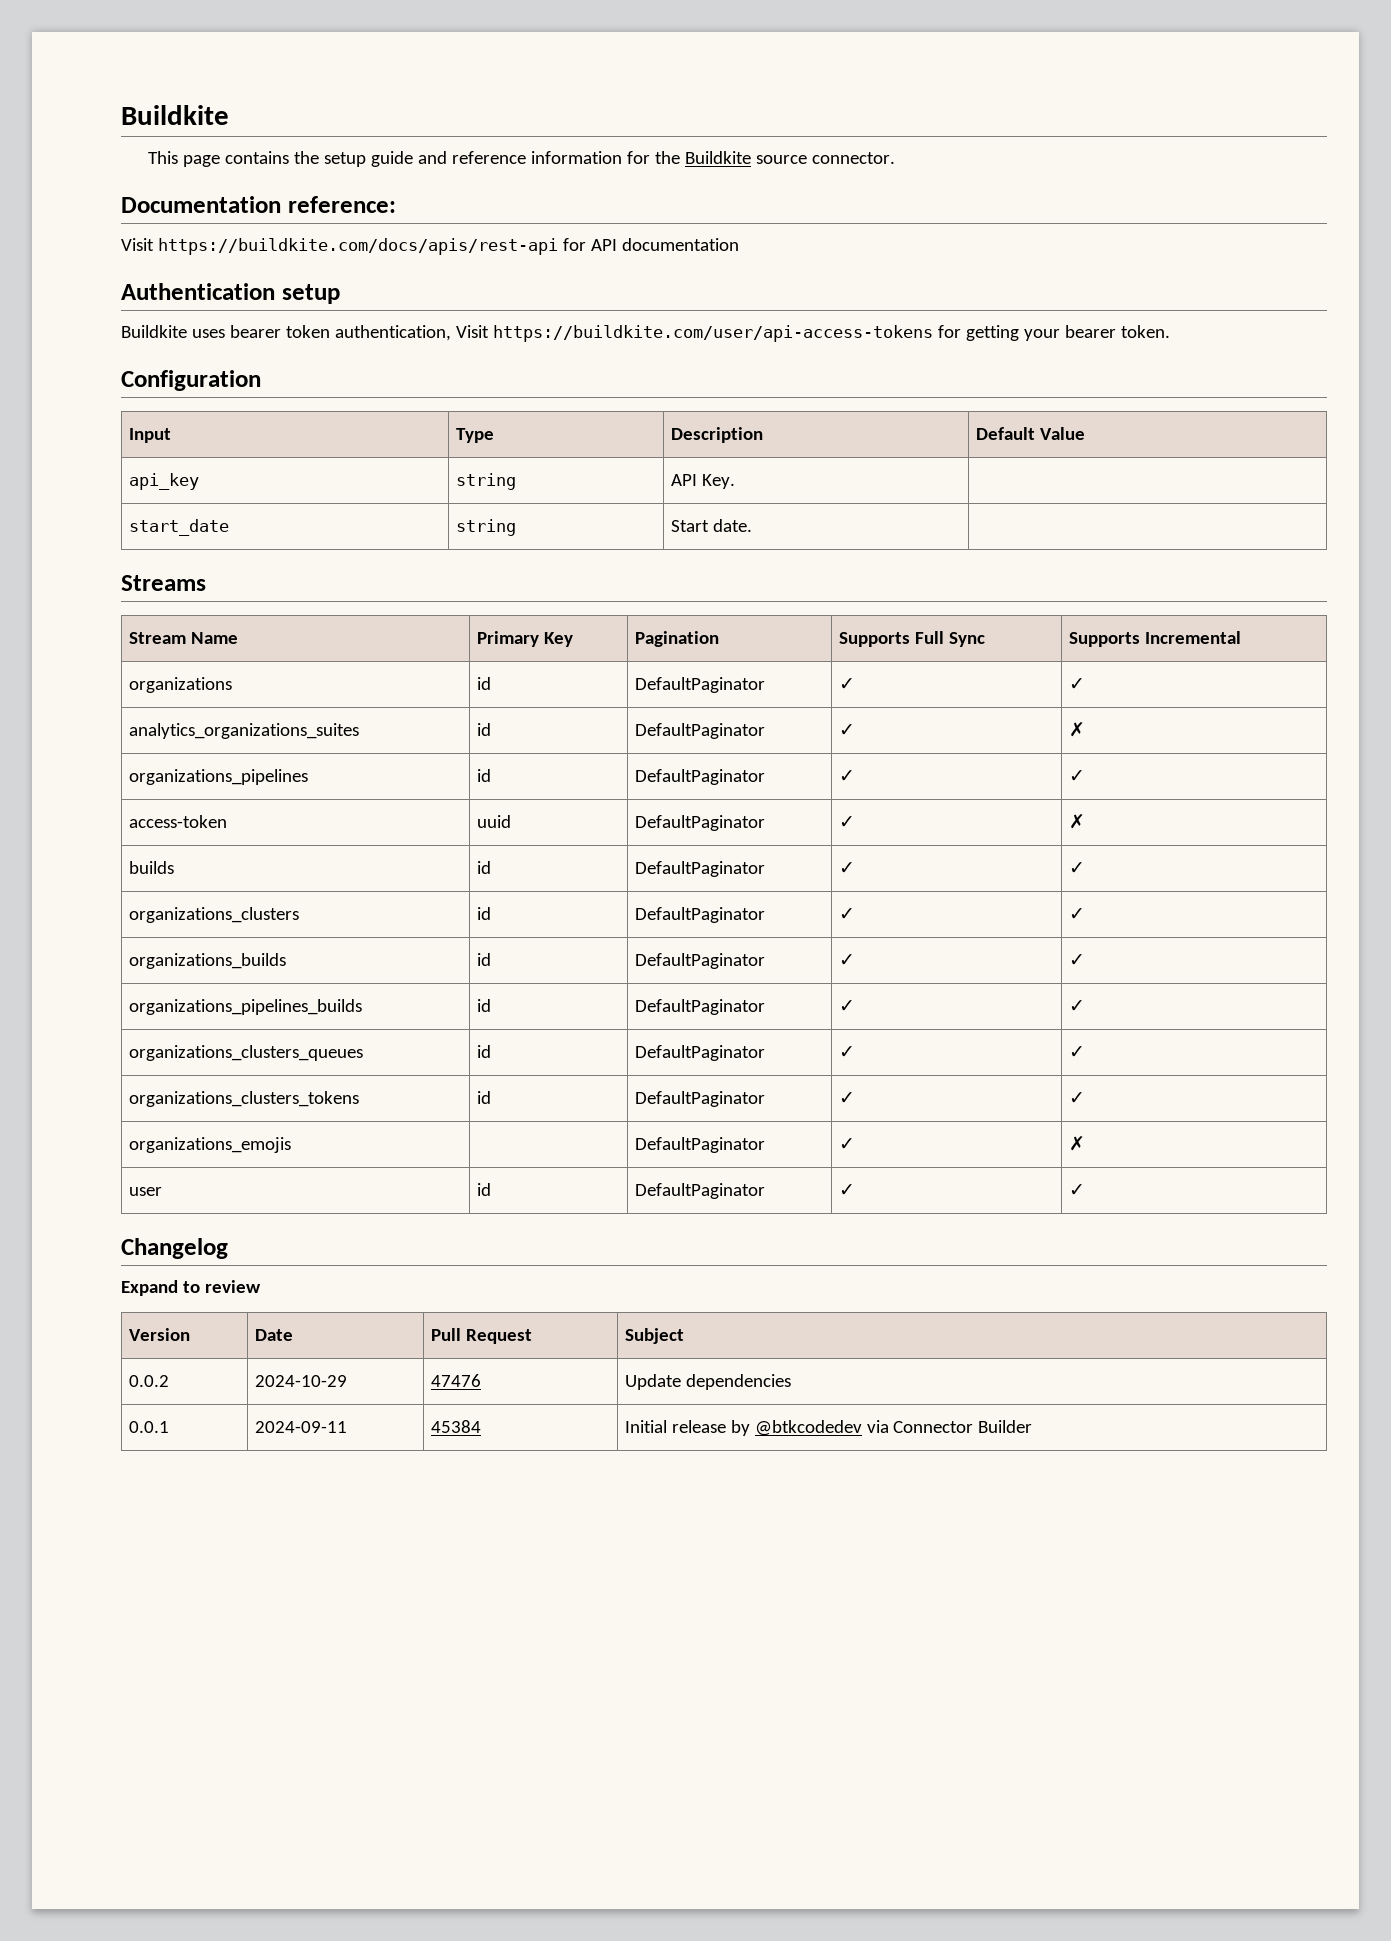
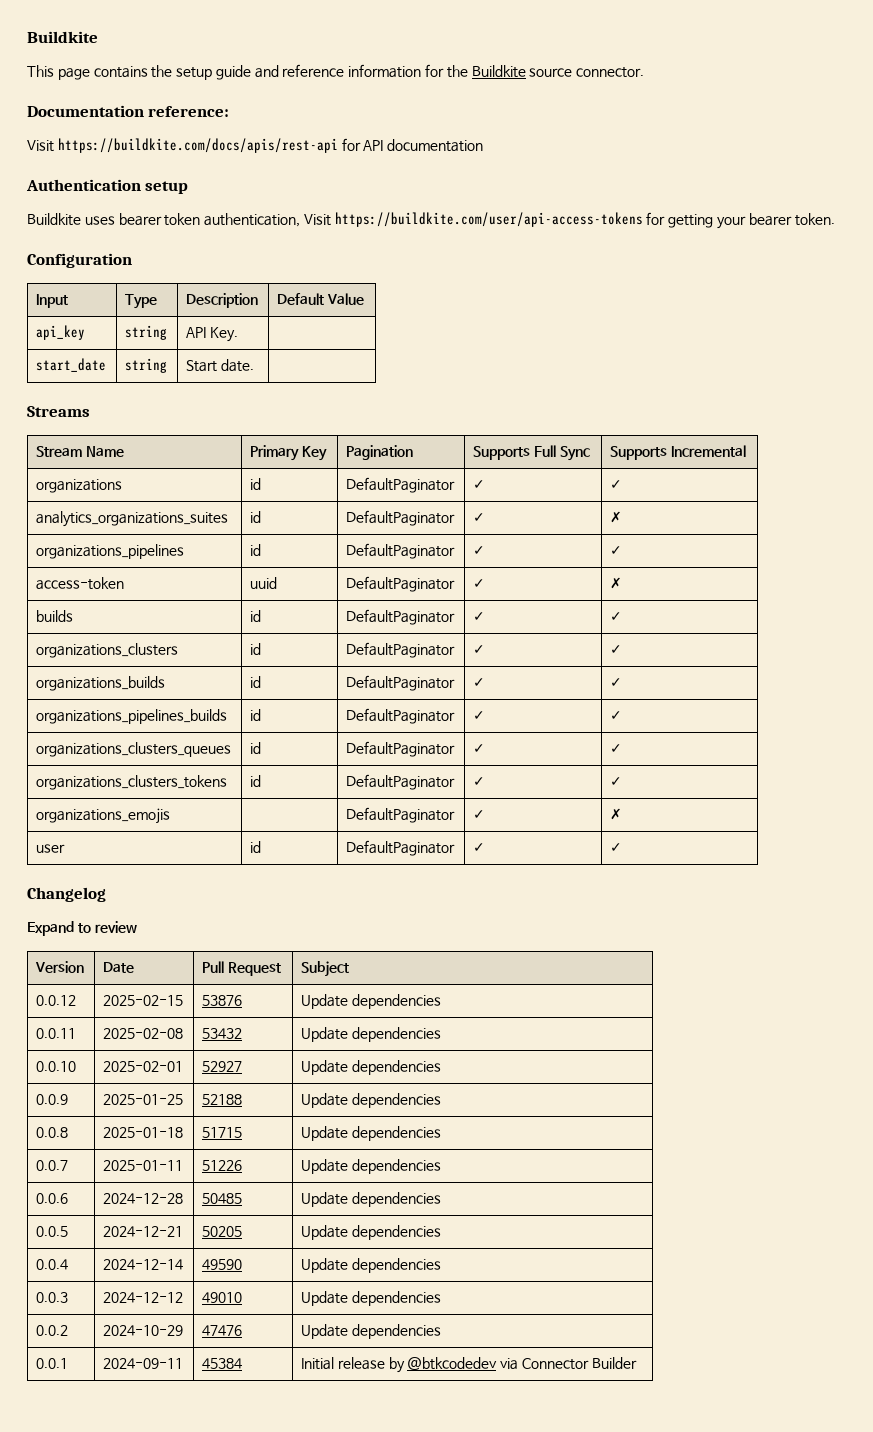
+ 0.0.12 | 2025-02-15 | 53876 | Update dependencies
+ 0.0.11 | 2025-02-08 | 53432 | Update dependencies
+ 0.0.10 | 2025-02-01 | 52927 | Update dependencies
+ 0.0.9 | 2025-01-25 | 52188 | Update dependencies
+ 0.0.8 | 2025-01-18 | 51715 | Update dependencies
+ 0.0.7 | 2025-01-11 | 51226 | Update dependencies
+ 0.0.6 | 2024-12-28 | 50485 | Update dependencies
+ 0.0.5 | 2024-12-21 | 50205 | Update dependencies
+ 0.0.4 | 2024-12-14 | 49590 | Update dependencies
+ 0.0.3 | 2024-12-12 | 49010 | Update dependencies

